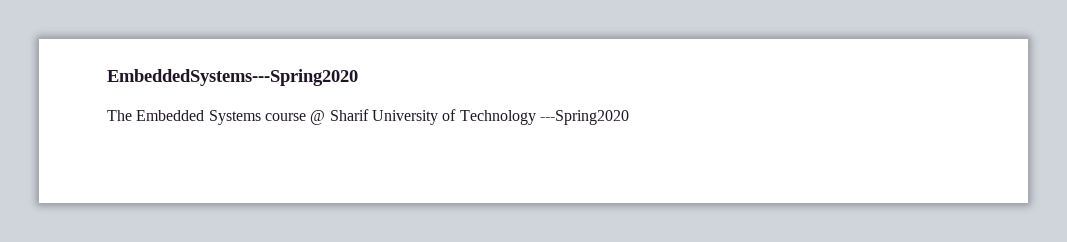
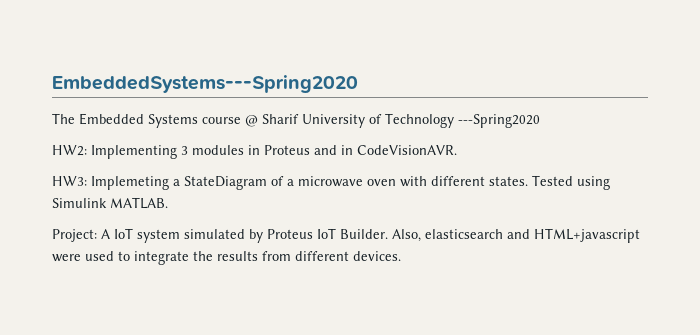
+ HW2: Implementing 3 modules in Proteus and in CodeVisionAVR.
+ HW3: Implemeting a StateDiagram of a microwave oven with different states. Tested using Simulink MATLAB.
+ Project: A IoT system simulated by Proteus IoT Builder. Also, elasticsearch and HTML+javascript were used to integrate the results from different devices.

